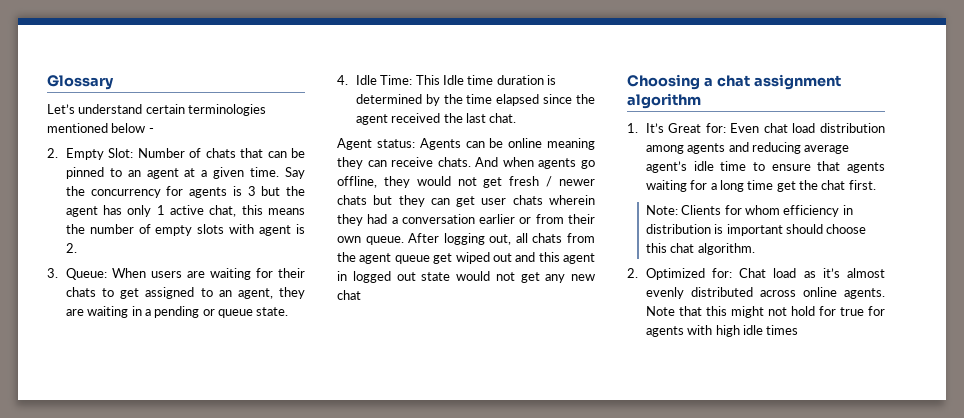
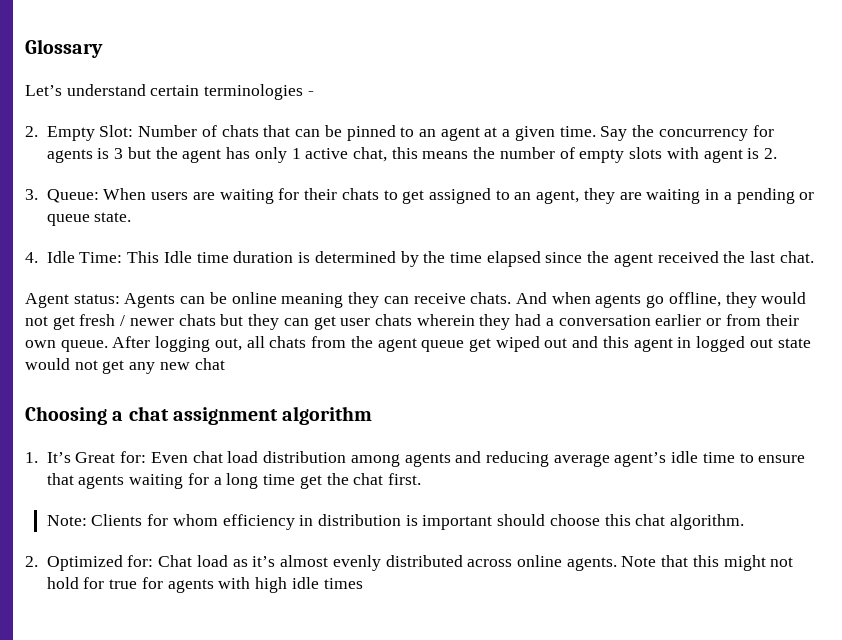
- Let’s understand certain terminologies mentioned below -
+ Let’s understand certain terminologies -

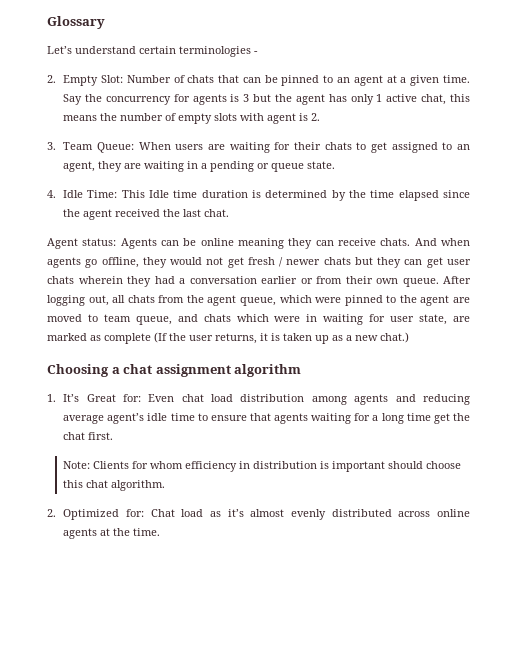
- 3. Queue: When users are waiting for their chats to get assigned to an agent, they are waiting in a pending or queue state.
+ 3. Team Queue: When users are waiting for their chats to get assigned to an agent, they are waiting in a pending or queue state.
- After logging out, all chats from the agent queue get wiped out and this agent in logged out state would not get any new chat
+ After logging out, all chats from the agent queue, which were pinned to the agent are moved to team queue, and chats which were in waiting for user state, are marked as complete (If the user returns, it is taken up as a new chat.)
- 2. Optimized for: Chat load as it’s almost evenly distributed across online agents. Note that this might not hold for true for agents with high idle times
+ 2. Optimized for: Chat load as it’s almost evenly distributed across online agents at the time.

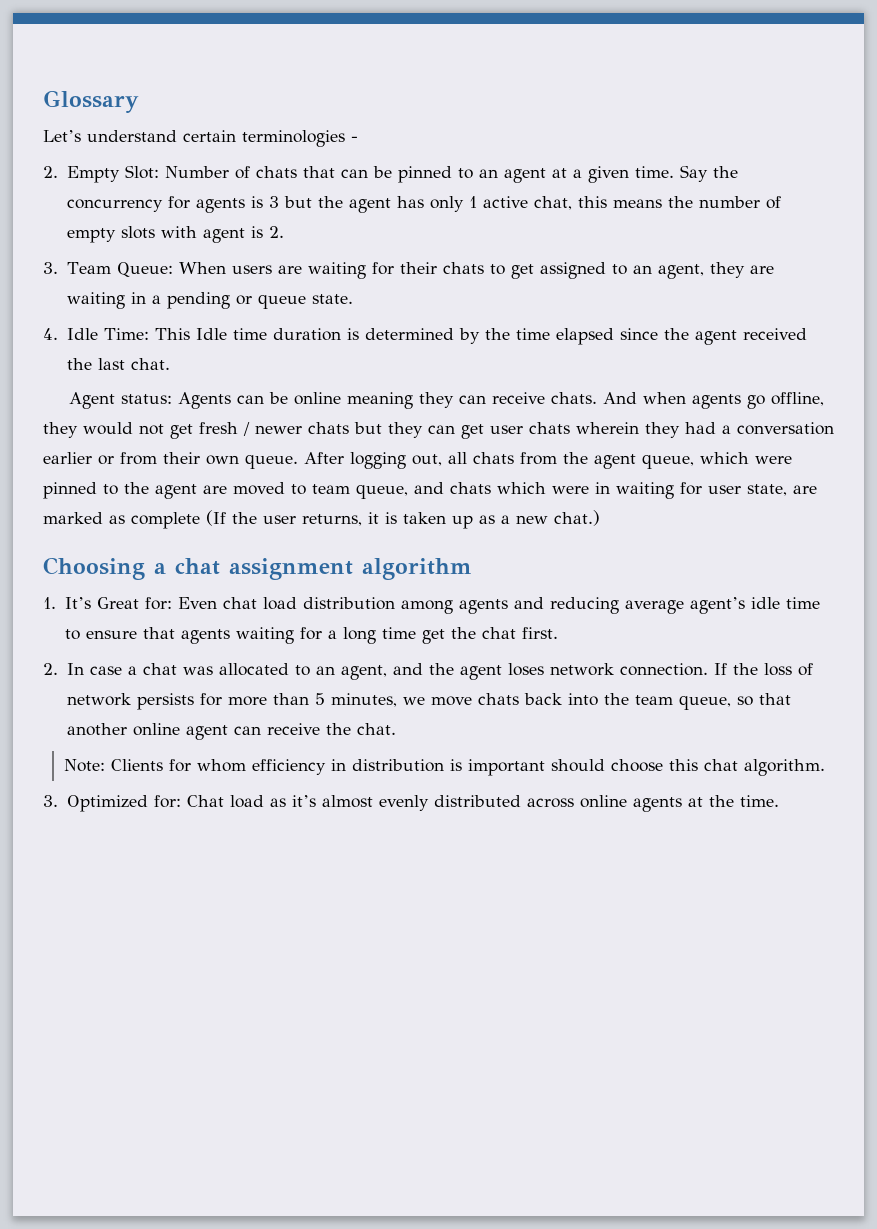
+ 2. In case a chat was allocated to an agent, and the agent loses network connection. If the loss of network persists for more than 5 minutes, we move chats back into the team queue, so that another online agent can receive the chat.
- 2. Optimized for: Chat load as it’s almost evenly distributed across online agents at the time.
+ 3. Optimized for: Chat load as it’s almost evenly distributed across online agents at the time.

